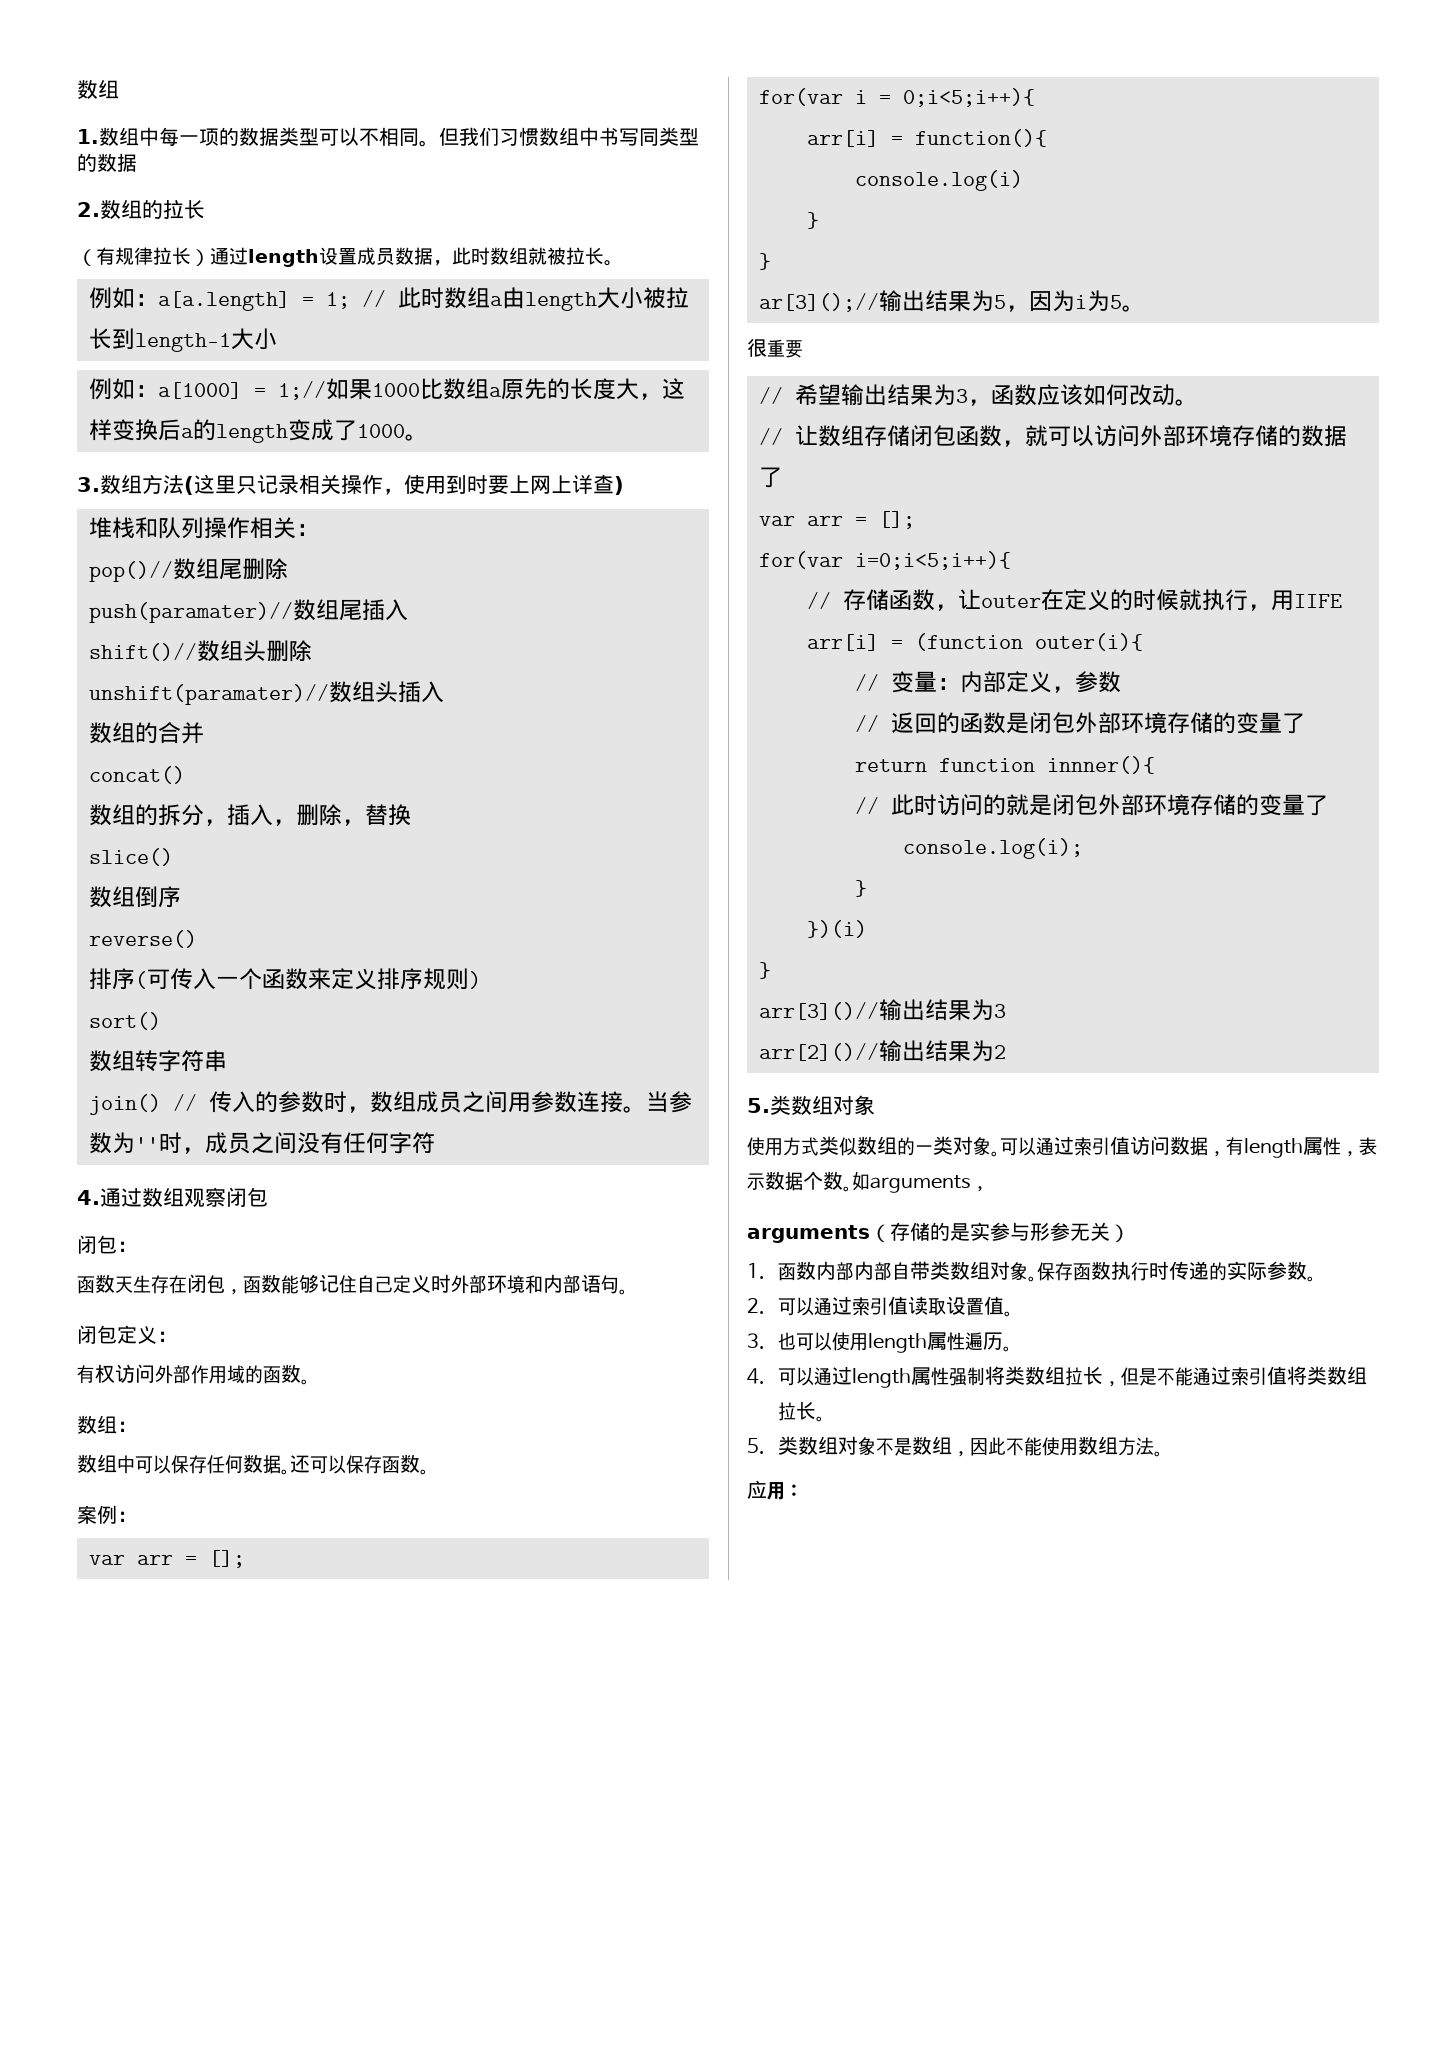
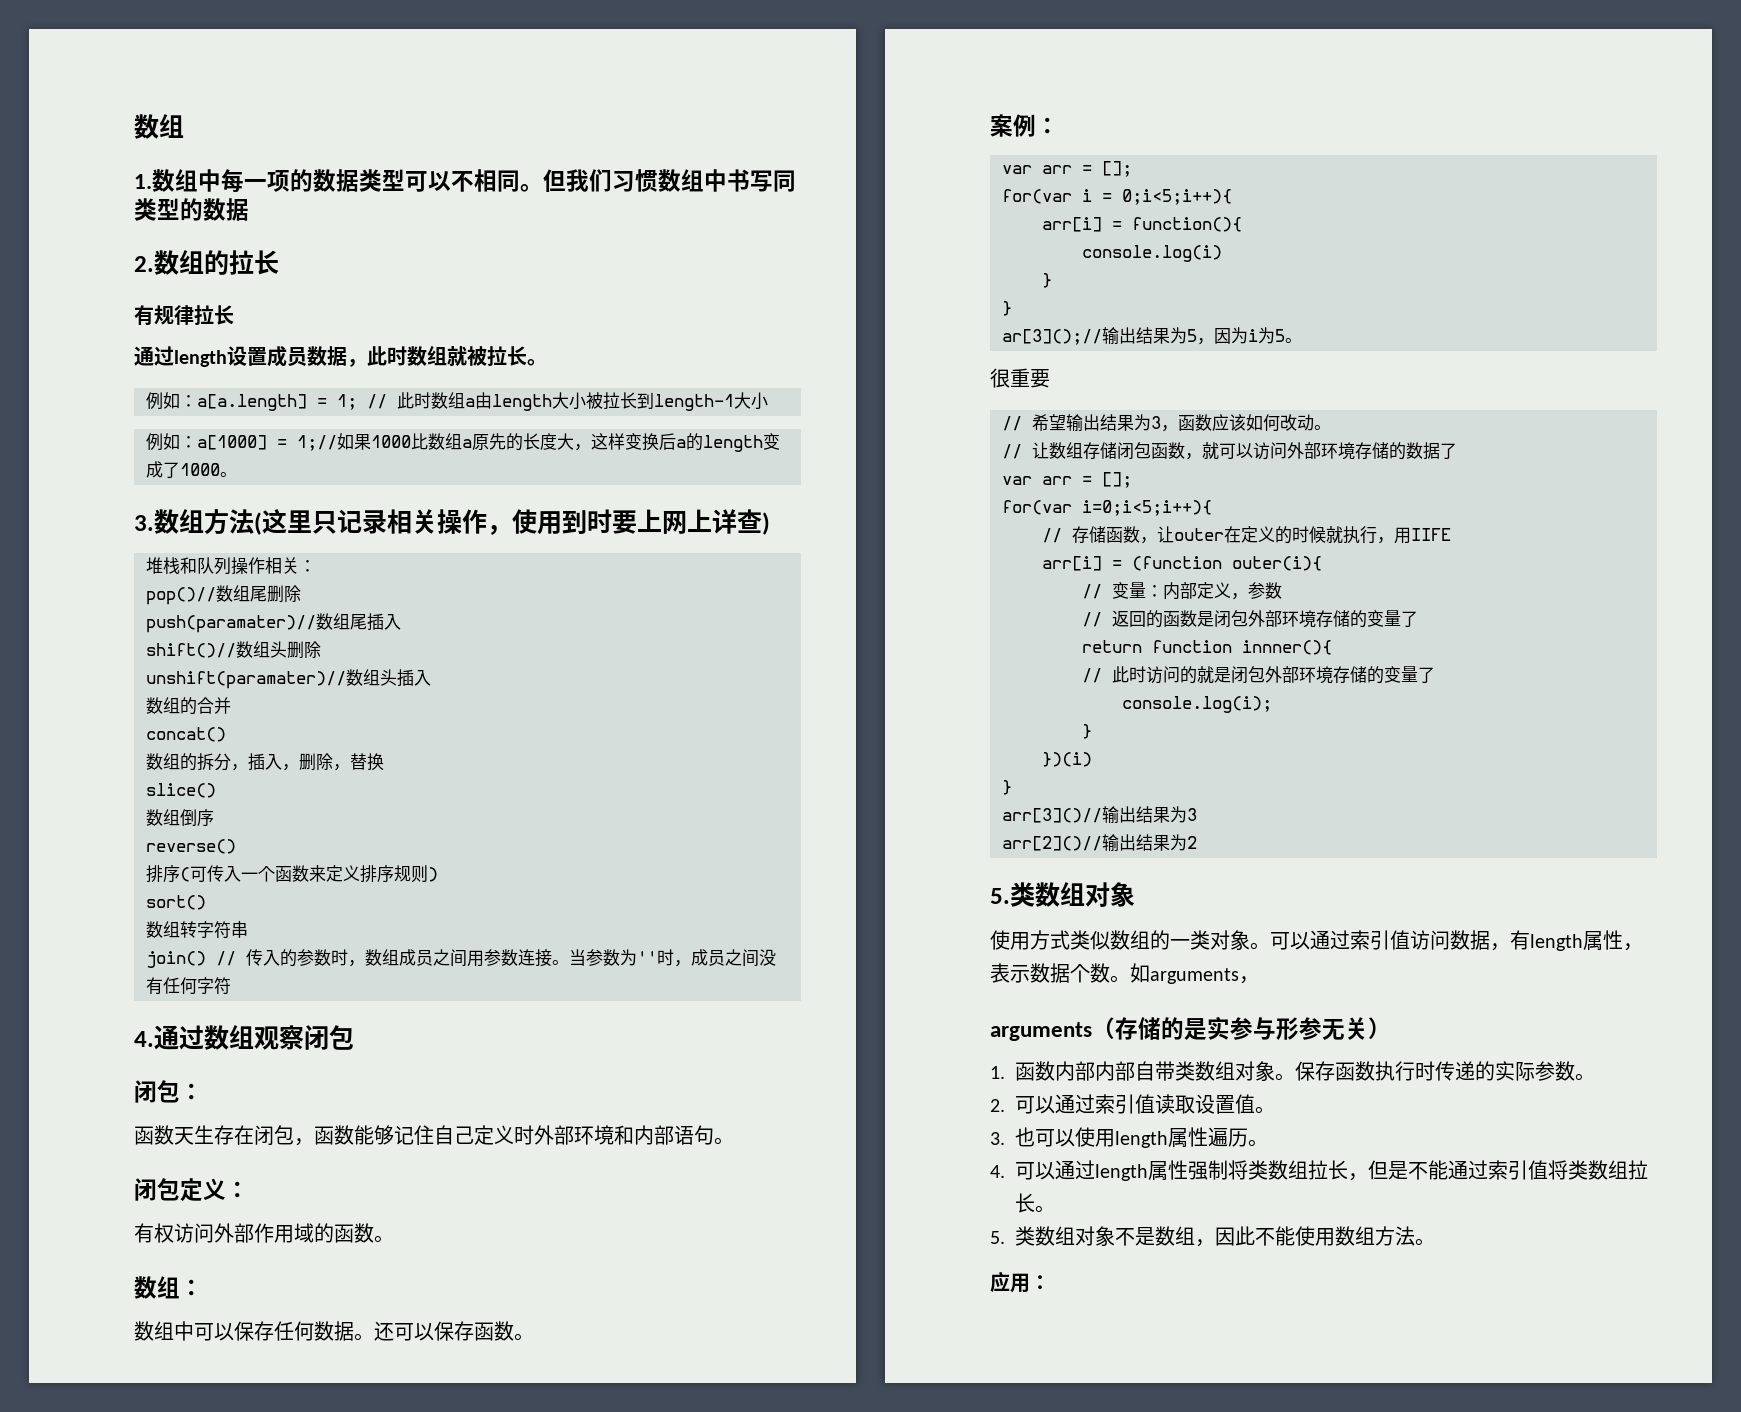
- （有规律拉长）通过length设置成员数据，此时数组就被拉长。
+ 有规律拉长
+ 通过length设置成员数据，此时数组就被拉长。

